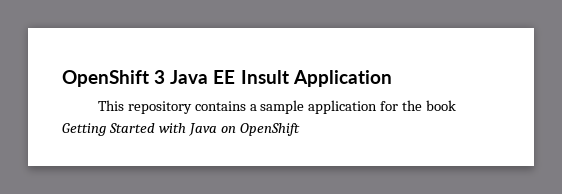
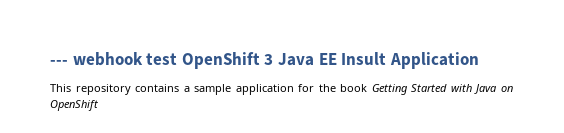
- OpenShift 3 Java EE Insult Application
+ --- webhook test OpenShift 3 Java EE Insult Application

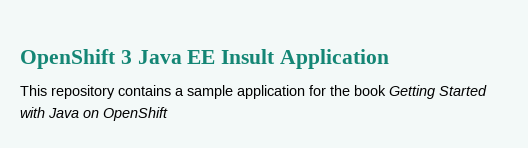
- --- webhook test OpenShift 3 Java EE Insult Application
+ OpenShift 3 Java EE Insult Application

